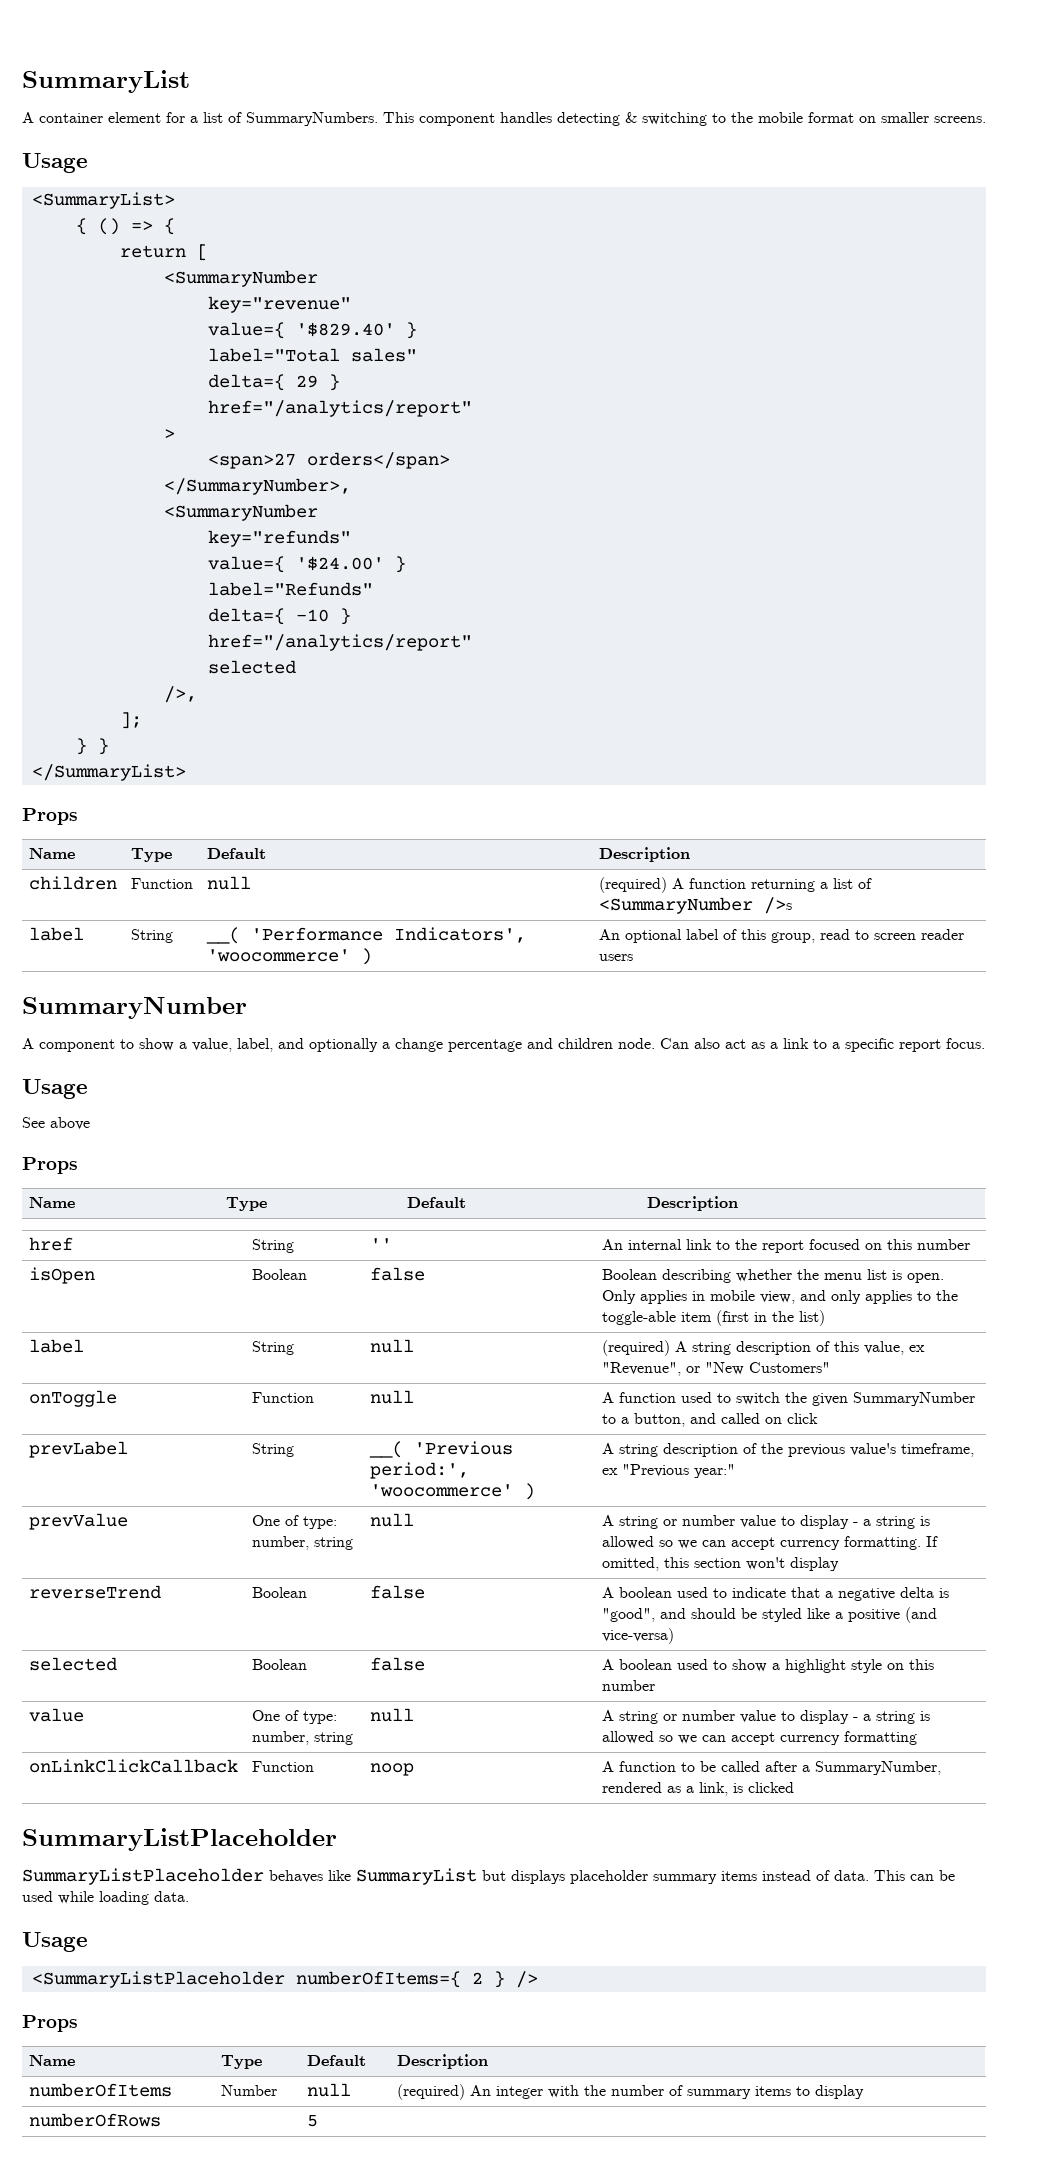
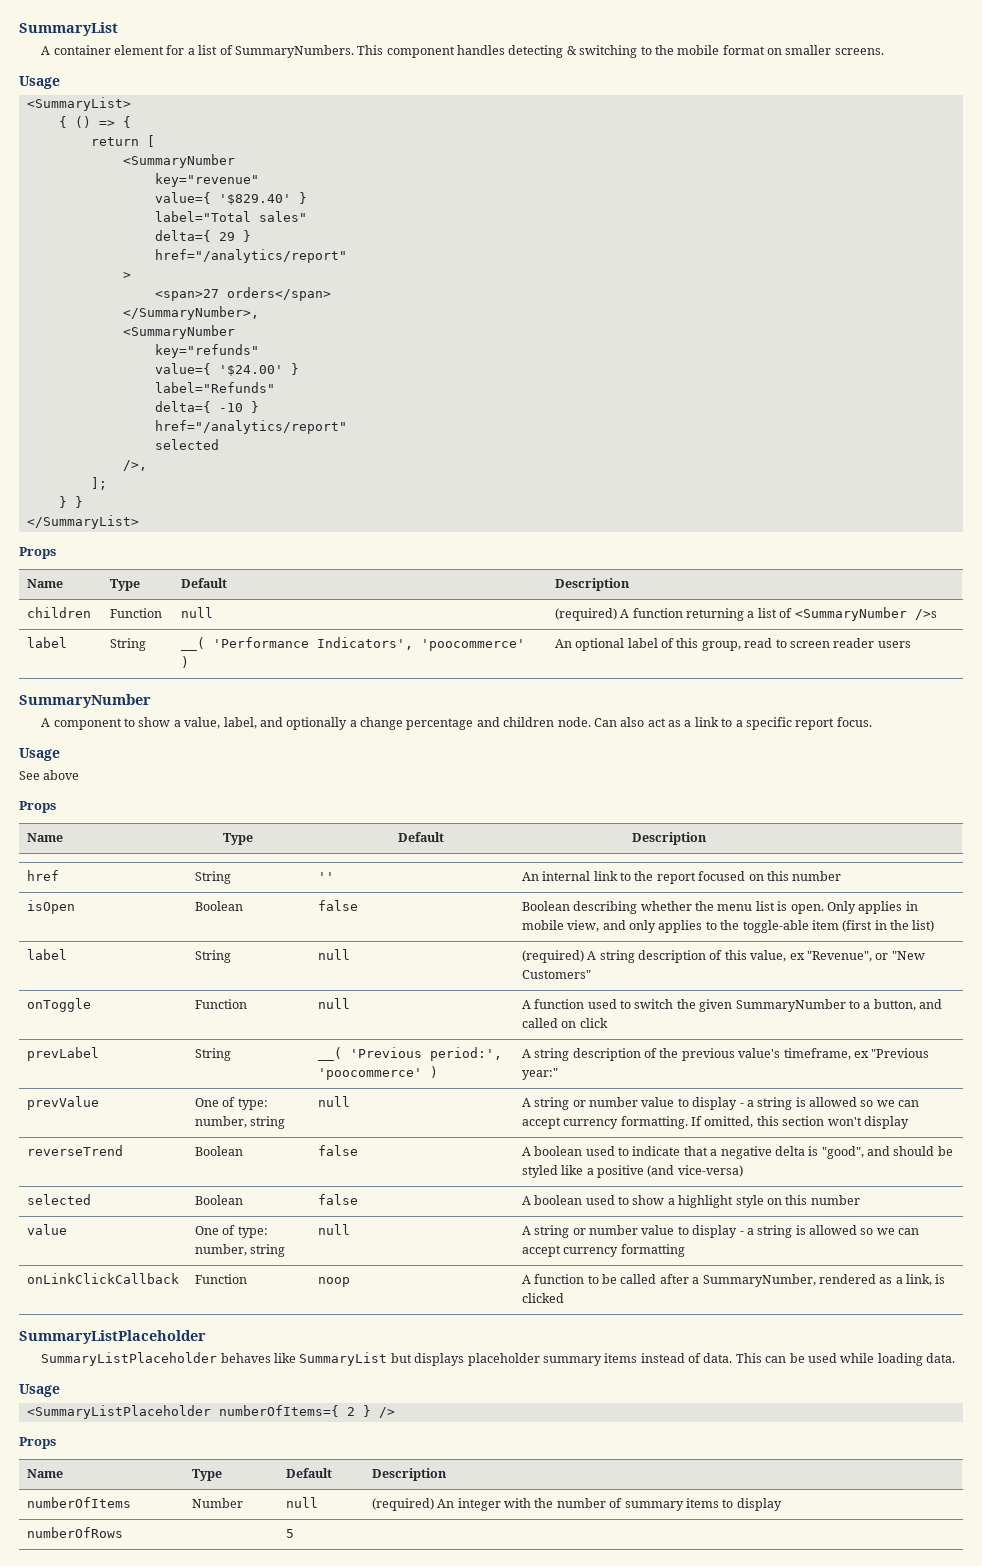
- label | String | __( 'Performance Indicators', 'woocommerce' ) | An optional label of this group, read to screen reader users
+ label | String | __( 'Performance Indicators', 'poocommerce' ) | An optional label of this group, read to screen reader users
- prevLabel | String | __( 'Previous period:', 'woocommerce' ) | A string description of the previous value's timeframe, ex "Previous year:"
+ prevLabel | String | __( 'Previous period:', 'poocommerce' ) | A string description of the previous value's timeframe, ex "Previous year:"

